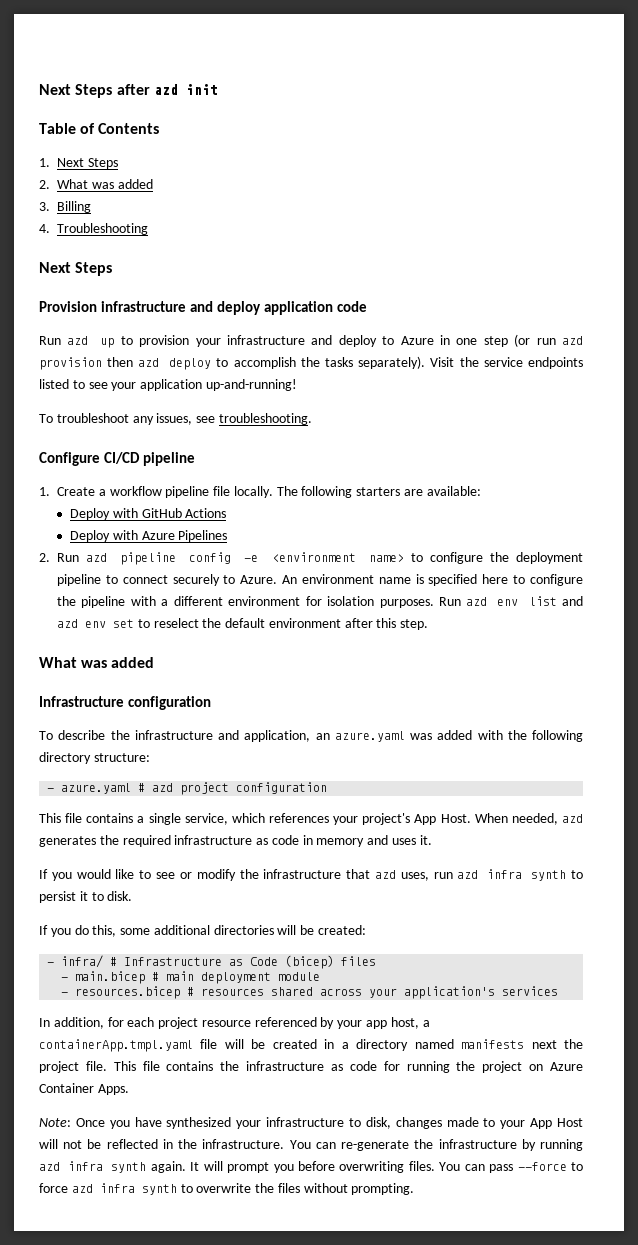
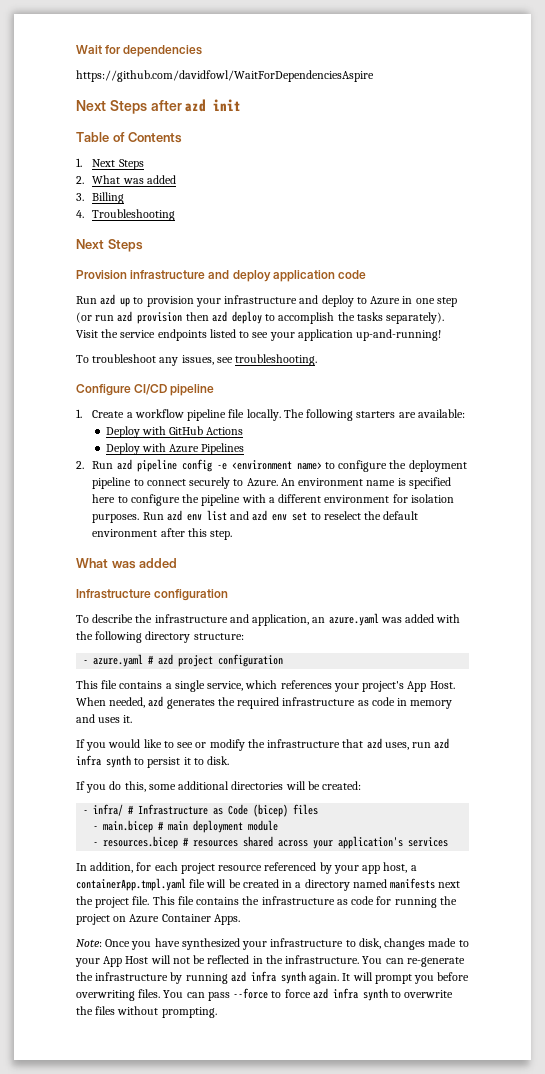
+ Wait for dependencies
+ https://github.com/davidfowl/WaitForDependenciesAspire

